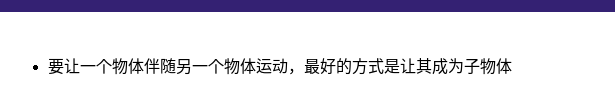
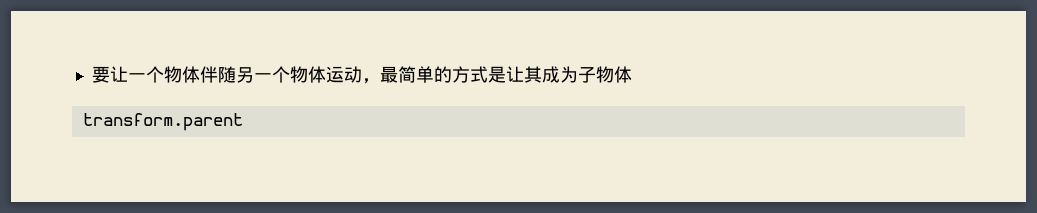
- 要让一个物体伴随另一个物体运动，最好的方式是让其成为子物体
+ 要让一个物体伴随另一个物体运动，最简单的方式是让其成为子物体
+ transform.parent

